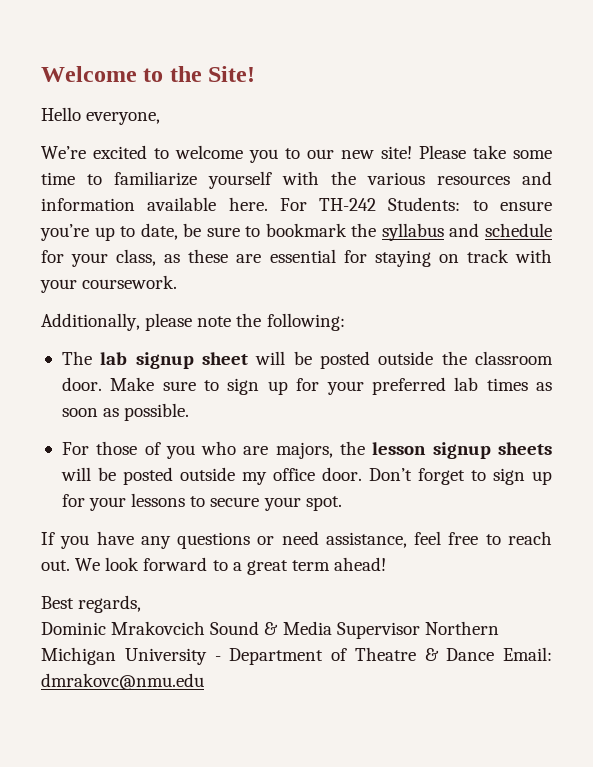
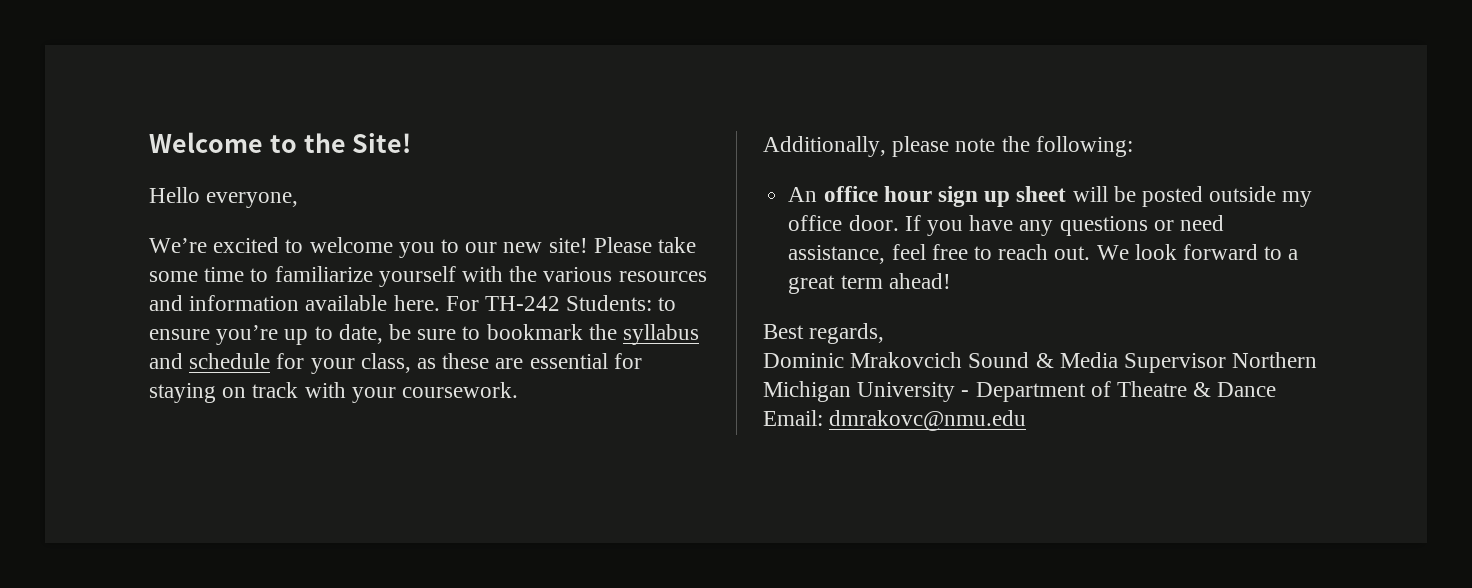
- The lab signup sheet will be posted outside the classroom door. Make sure to sign up for your preferred lab times as soon as possible.
- For those of you who are majors, the lesson signup sheets will be posted outside my office door. Don’t forget to sign up for your lessons to secure your spot.
- If you have any questions or need assistance, feel free to reach out.
+ An office hour sign up sheet will be posted outside my office door. If you have any questions or need assistance, feel free to reach out.

